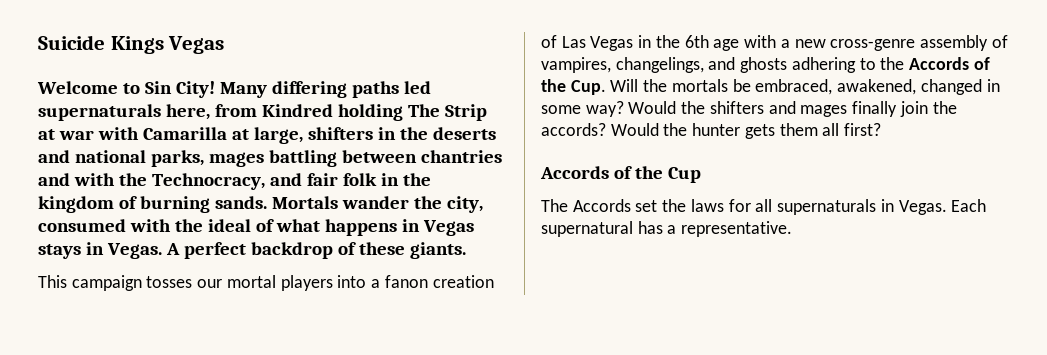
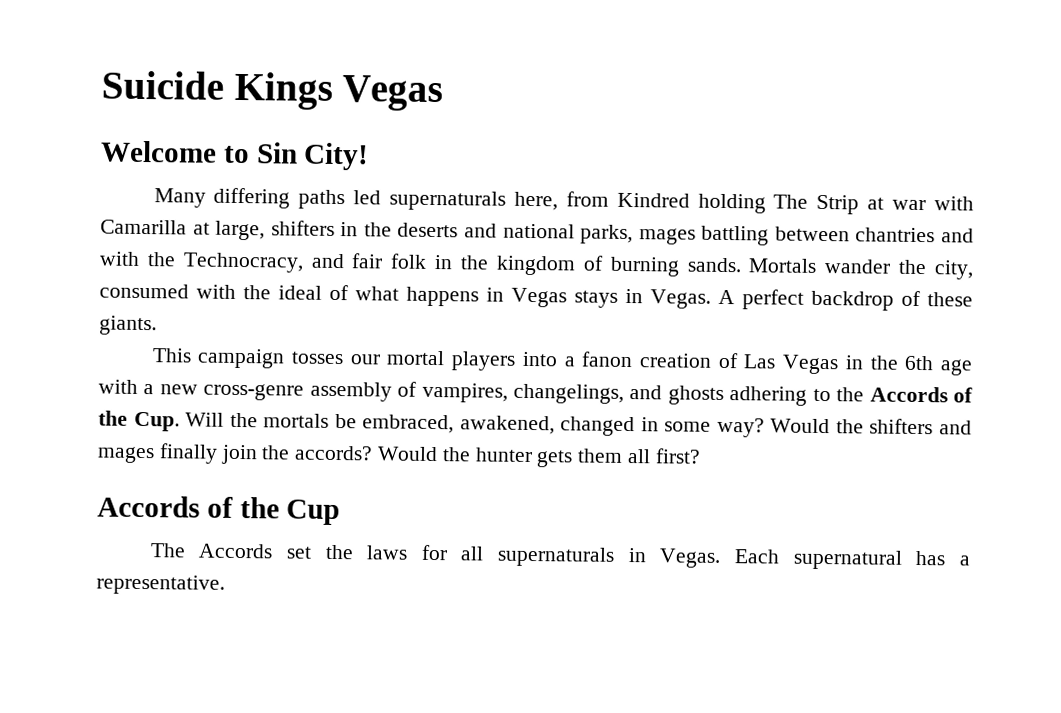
- Welcome to Sin City! Many differing paths led supernaturals here, from Kindred holding The Strip at war with Camarilla at large, shifters in the deserts and national parks, mages battling between chantries and with the Technocracy, and fair folk in the kingdom of burning sands.
+ Welcome to Sin City!
+ Many differing paths led supernaturals here, from Kindred holding The Strip at war with Camarilla at large, shifters in the deserts and national parks, mages battling between chantries and with the Technocracy, and fair folk in the kingdom of burning sands.

